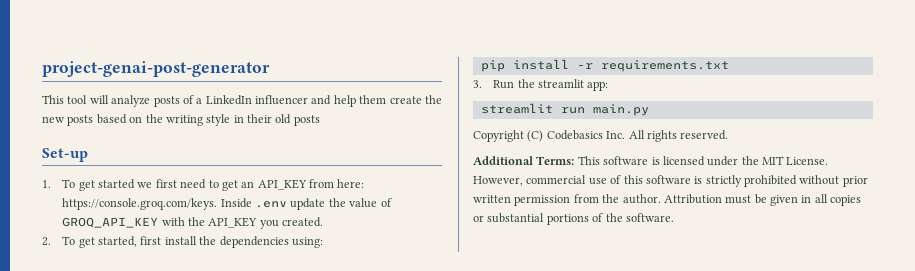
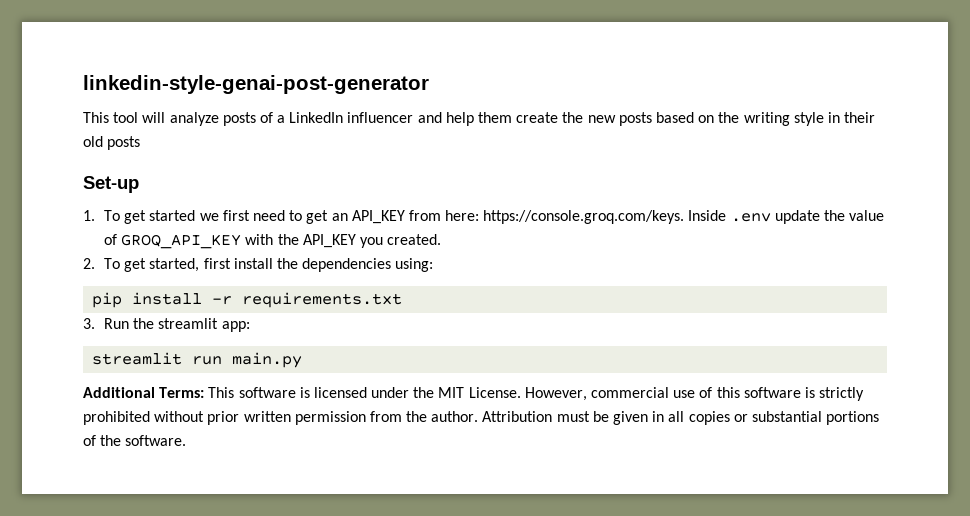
- project-genai-post-generator
+ linkedin-style-genai-post-generator
- Copyright (C) Codebasics Inc. All rights reserved.

